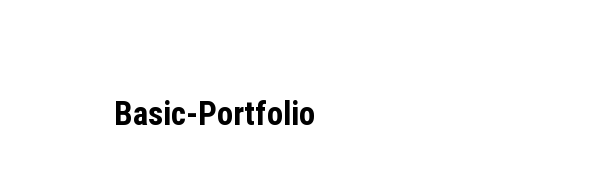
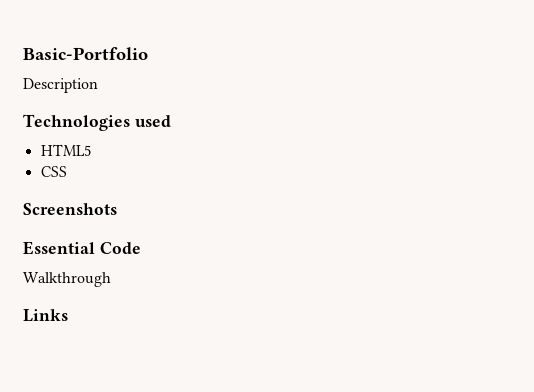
+ Description
+ Technologies used
+ HTML5
+ CSS
+ Screenshots
+ Essential Code
+ Walkthrough
+ Links

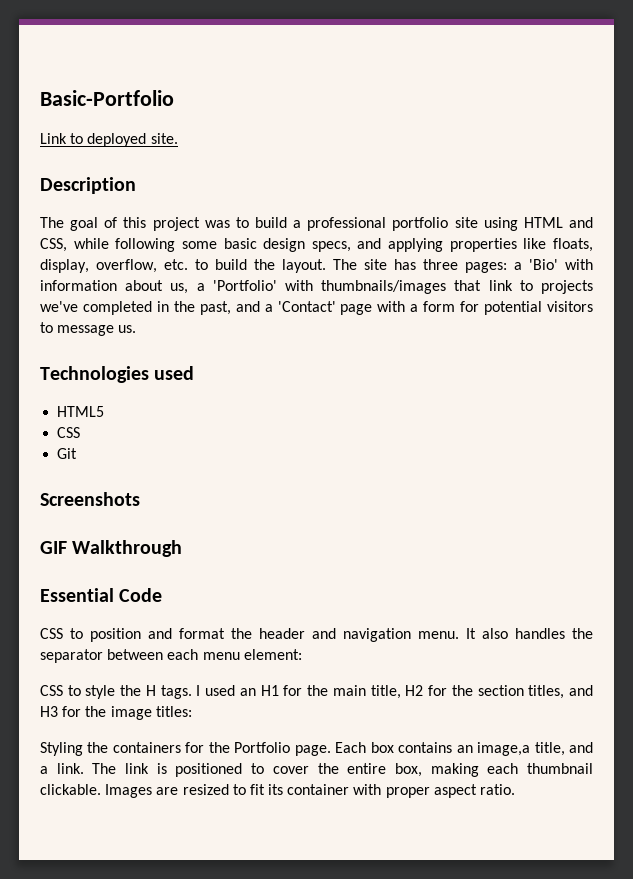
+ Link to deployed site.
  Description
+ The goal of this project was to build a professional portfolio site using HTML and CSS, while following some basic design specs, and applying properties like floats, display, overflow, etc. to build the layout. The site has three pages: a 'Bio' with information about us, a 'Portfolio' with thumbnails/images that link to projects we've completed in the past, and a 'Contact' page with a form for potential visitors to message us.
+ Git
+ GIF Walkthrough
- Walkthrough
- Links
+ CSS to position and format the header and navigation menu. It also handles the separator between each menu element:
+ CSS to style the H tags. I used an H1 for the main title, H2 for the section titles, and H3 for the image titles:
+ Styling the containers for the Portfolio page. Each box contains an image,a title, and a link. The link is positioned to cover the entire box, making each thumbnail clickable. Images are resized to fit its container with proper aspect ratio.

